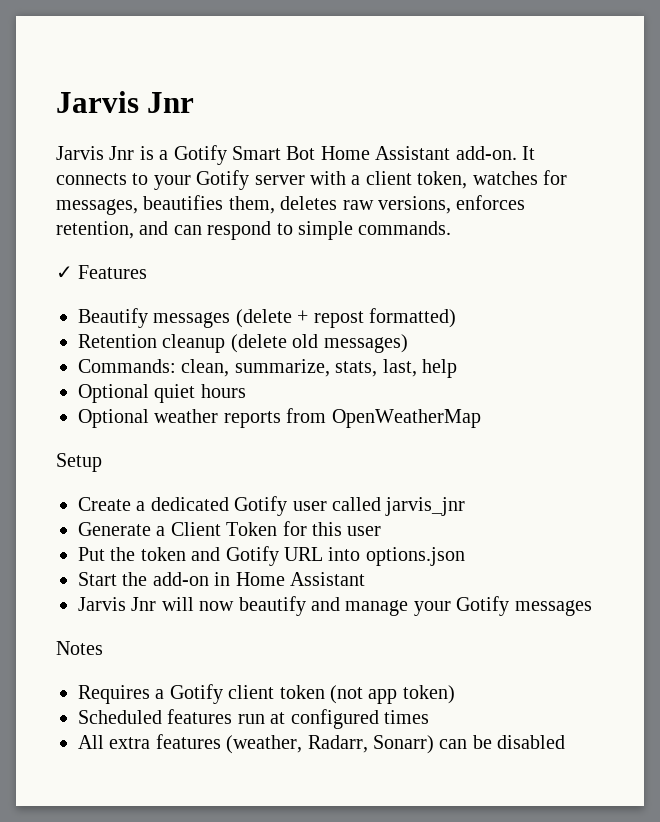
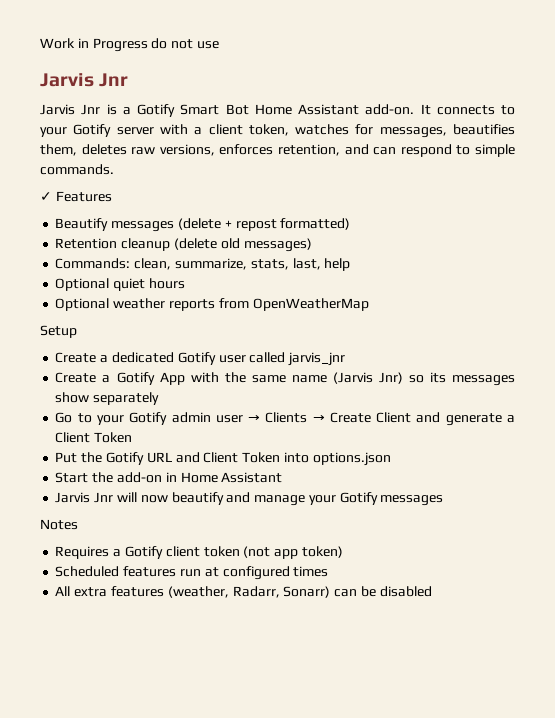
+ Work in Progress do not use
- Generate a Client Token for this user
+ Create a Gotify App with the same name (Jarvis Jnr) so its messages show separately
+ Go to your Gotify admin user → Clients → Create Client and generate a Client Token
- Put the token and Gotify URL into options.json
+ Put the Gotify URL and Client Token into options.json

